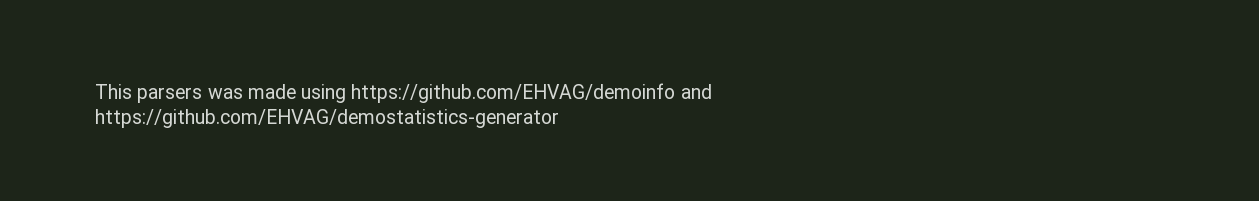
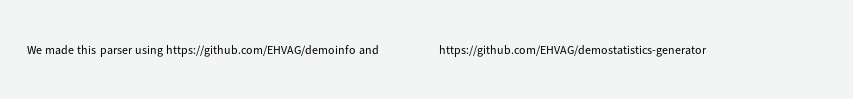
- This parsers was made using https://github.com/EHVAG/demoinfo and https://github.com/EHVAG/demostatistics-generator
+ We made this parser using https://github.com/EHVAG/demoinfo and https://github.com/EHVAG/demostatistics-generator

